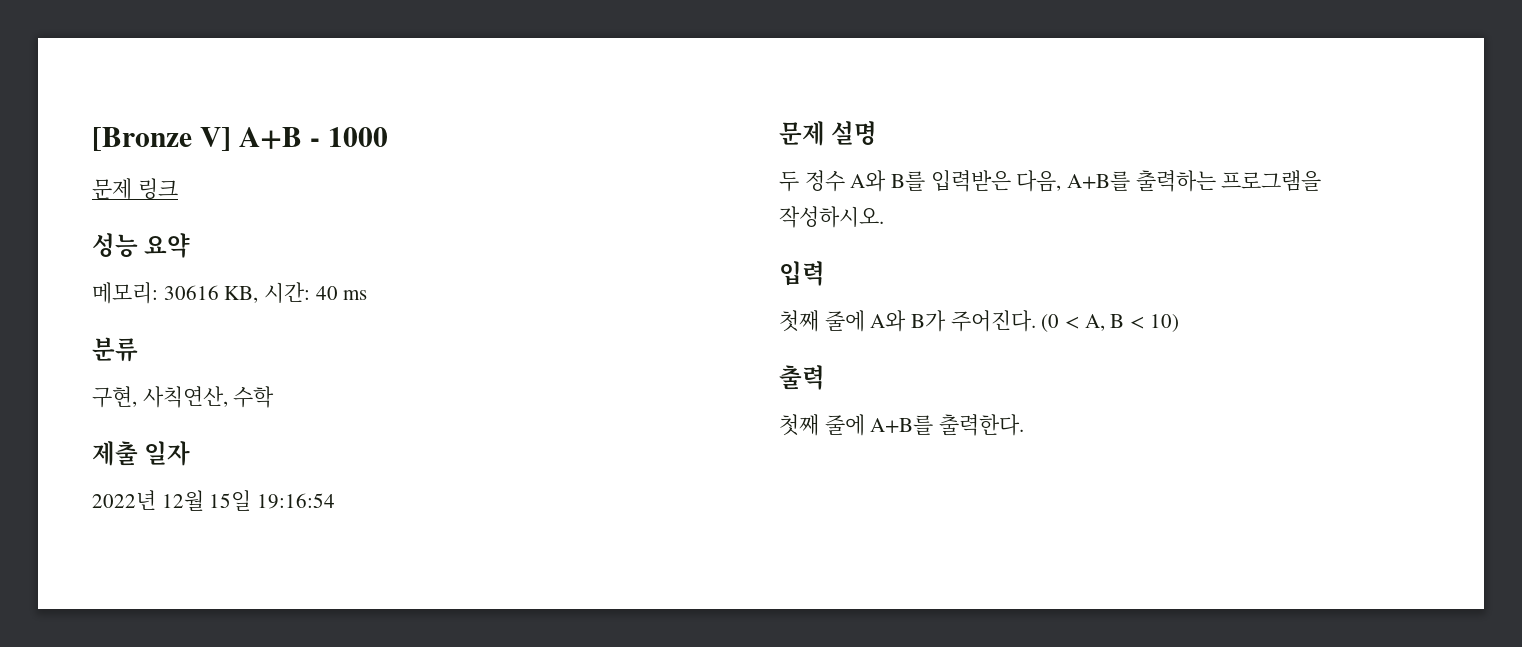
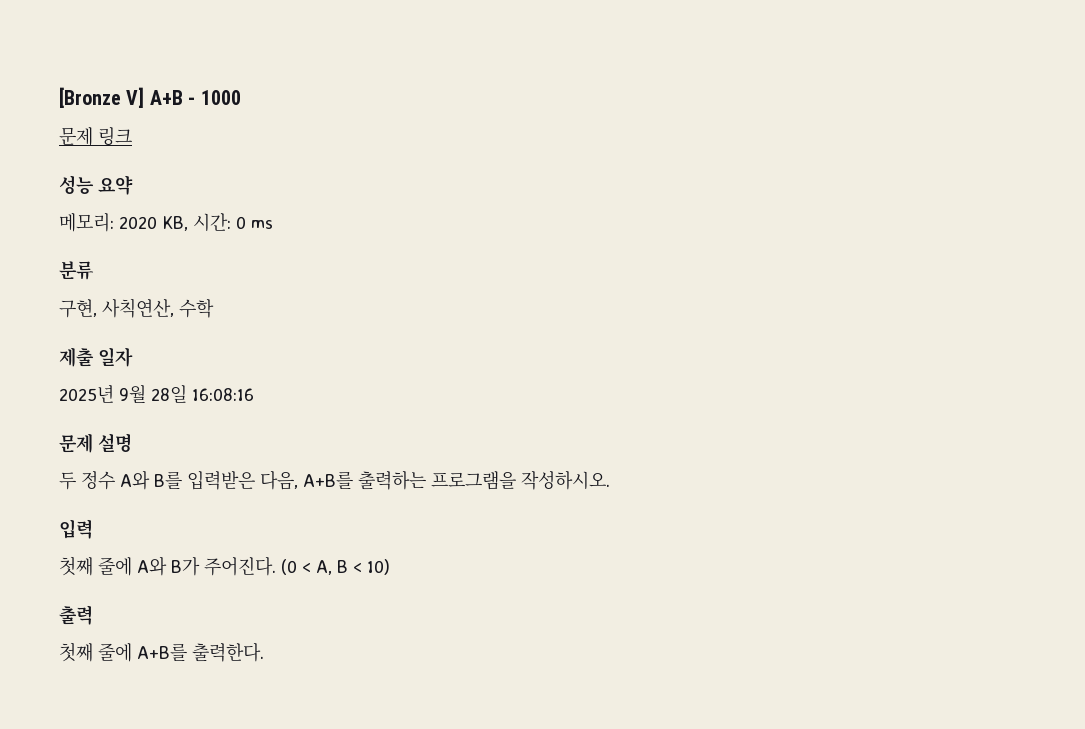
- 메모리: 30616 KB, 시간: 40 ms
+ 메모리: 2020 KB, 시간: 0 ms
- 2022년 12월 15일 19:16:54
+ 2025년 9월 28일 16:08:16

